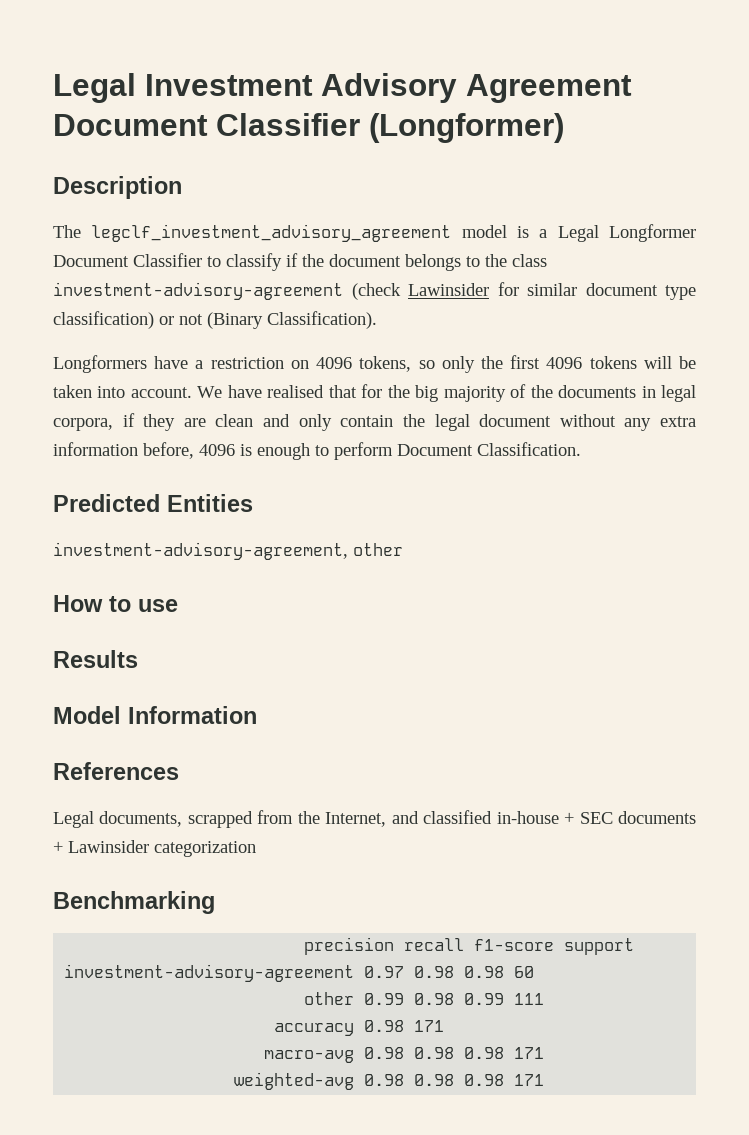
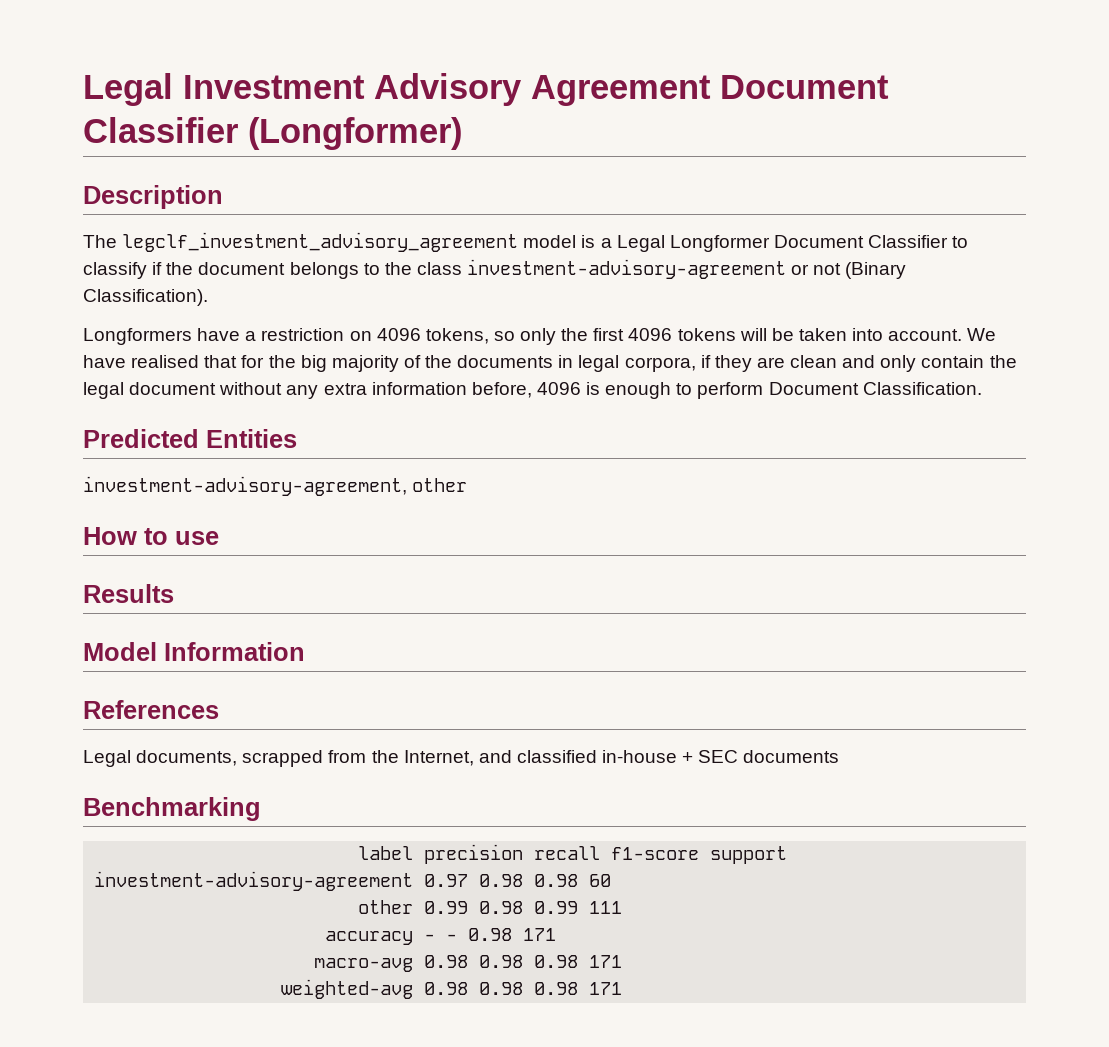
- The legclf_investment_advisory_agreement model is a Legal Longformer Document Classifier to classify if the document belongs to the class investment-advisory-agreement (check Lawinsider for similar document type classification) or not (Binary Classification).
+ The legclf_investment_advisory_agreement model is a Legal Longformer Document Classifier to classify if the document belongs to the class investment-advisory-agreement or not (Binary Classification).
- Legal documents, scrapped from the Internet, and classified in-house + SEC documents + Lawinsider categorization
+ Legal documents, scrapped from the Internet, and classified in-house + SEC documents
- precision recall f1-score support
+ label precision recall f1-score support
- accuracy 0.98 171
+ accuracy - - 0.98 171

